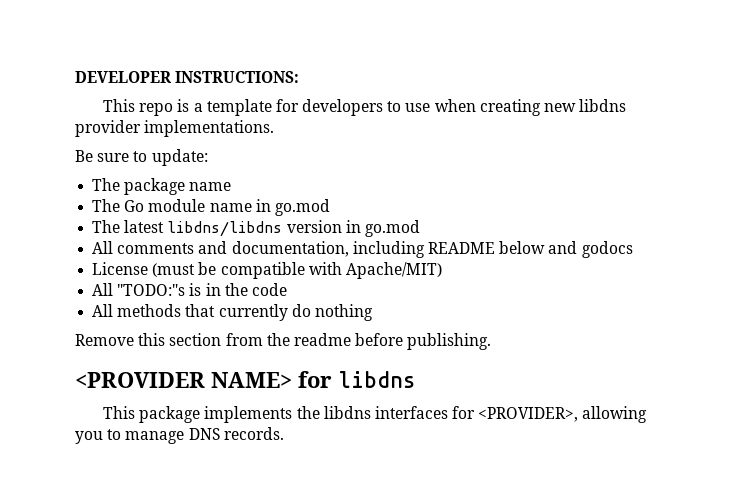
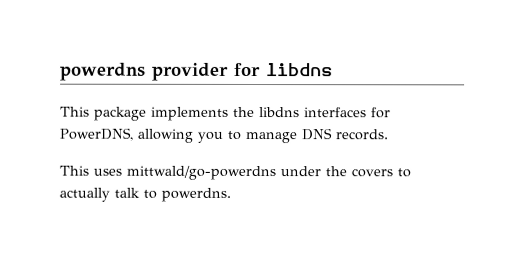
- DEVELOPER INSTRUCTIONS:
- This repo is a template for developers to use when creating new libdns provider implementations.
- Be sure to update:
- The package name
- The Go module name in go.mod
- The latest libdns/libdns version in go.mod
- All comments and documentation, including README below and godocs
- License (must be compatible with Apache/MIT)
- All "TODO:"s is in the code
- All methods that currently do nothing
- Remove this section from the readme before publishing.
- <PROVIDER NAME> for libdns
+ powerdns provider for libdns
- This package implements the libdns interfaces for <PROVIDER>, allowing you to manage DNS records.
+ This package implements the libdns interfaces for PowerDNS, allowing you to manage DNS records.
+ This uses mittwald/go-powerdns under the covers to actually talk to powerdns.

